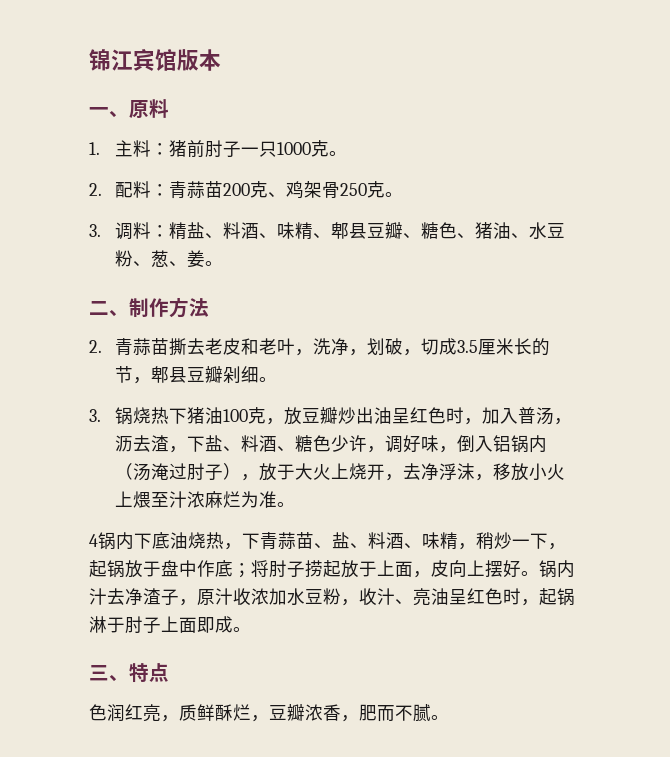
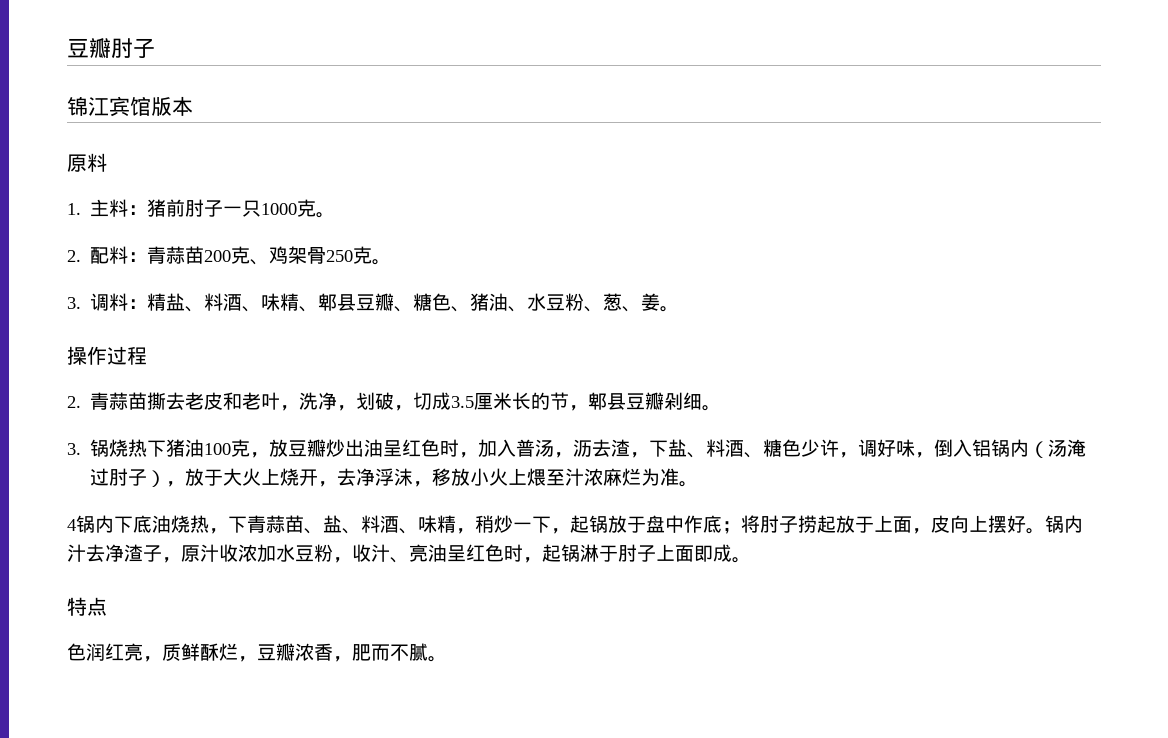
+ 豆瓣肘子
- 一、原料
+ 原料
- 二、制作方法
+ 操作过程
- 三、特点
+ 特点

